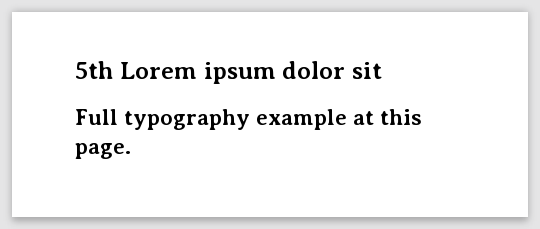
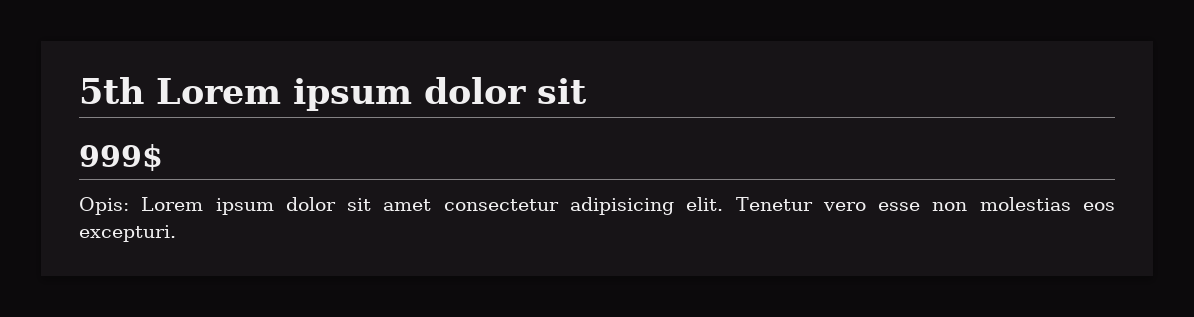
- Full typography example at this page.
+ 999$
+ Opis: Lorem ipsum dolor sit amet consectetur adipisicing elit. Tenetur vero esse non molestias eos excepturi.

